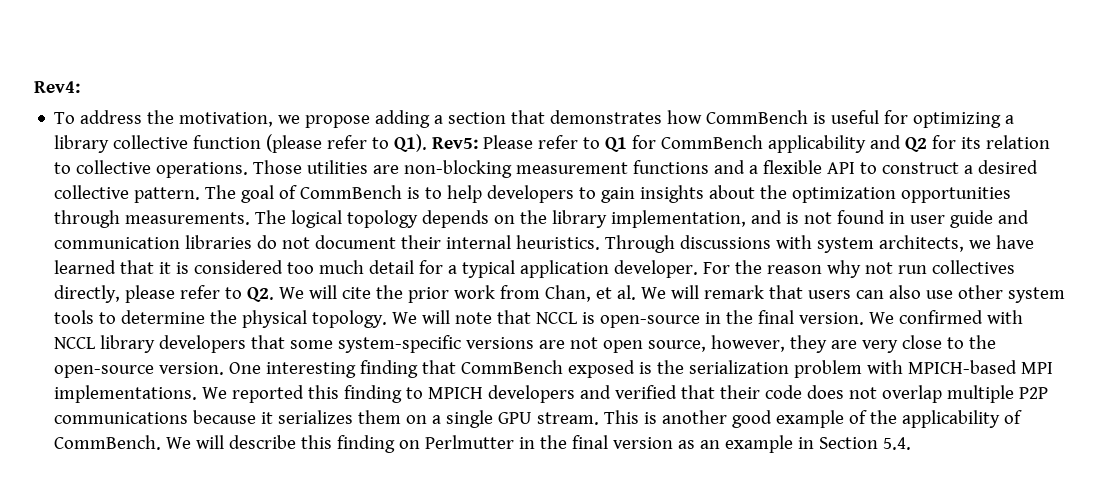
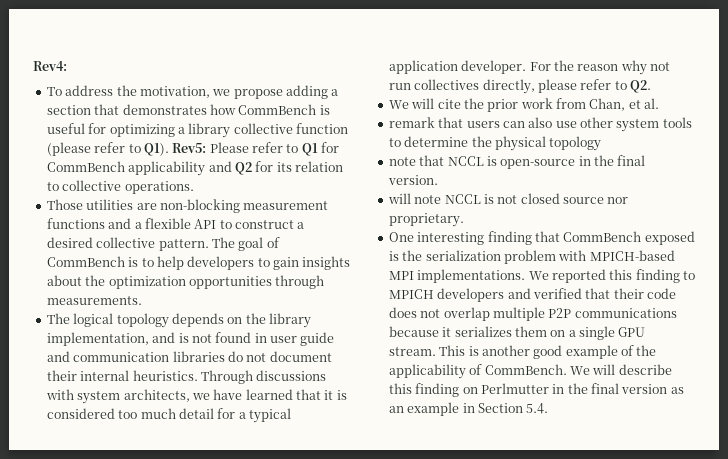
- To address the motivation, we propose adding a section that demonstrates how CommBench is useful for optimizing a library collective function (please refer to Q1). Rev5: Please refer to Q1 for CommBench applicability and Q2 for its relation to collective operations. Those utilities are non-blocking measurement functions and a flexible API to construct a desired collective pattern.
+ To address the motivation, we propose adding a section that demonstrates how CommBench is useful for optimizing a library collective function (please refer to Q1). Rev5: Please refer to Q1 for CommBench applicability and Q2 for its relation to collective operations.
+ Those utilities are non-blocking measurement functions and a flexible API to construct a desired collective pattern.
- The goal of CommBench is to help developers to gain insights about the optimization opportunities through measurements. The logical topology depends on the library implementation, and is not found in user guide and communication libraries do not document their internal heuristics.
+ The goal of CommBench is to help developers to gain insights about the optimization opportunities through measurements.
+ The logical topology depends on the library implementation, and is not found in user guide and communication libraries do not document their internal heuristics.
- For the reason why not run collectives directly, please refer to Q2. We will cite the prior work from Chan, et al. We will remark that users can also use other system tools to determine the physical topology. We will note that NCCL is open-source in the final version. We confirmed with NCCL library developers that some system-specific versions are not open source, however, they are very close to the open-source version. One interesting finding that CommBench exposed is the serialization problem with MPICH-based MPI implementations.
+ For the reason why not run collectives directly, please refer to Q2.
+ We will cite the prior work from Chan, et al.
+ remark that users can also use other system tools to determine the physical topology
+ note that NCCL is open-source in the final version.
+ will note NCCL is not closed source nor proprietary.
+ One interesting finding that CommBench exposed is the serialization problem with MPICH-based MPI implementations.

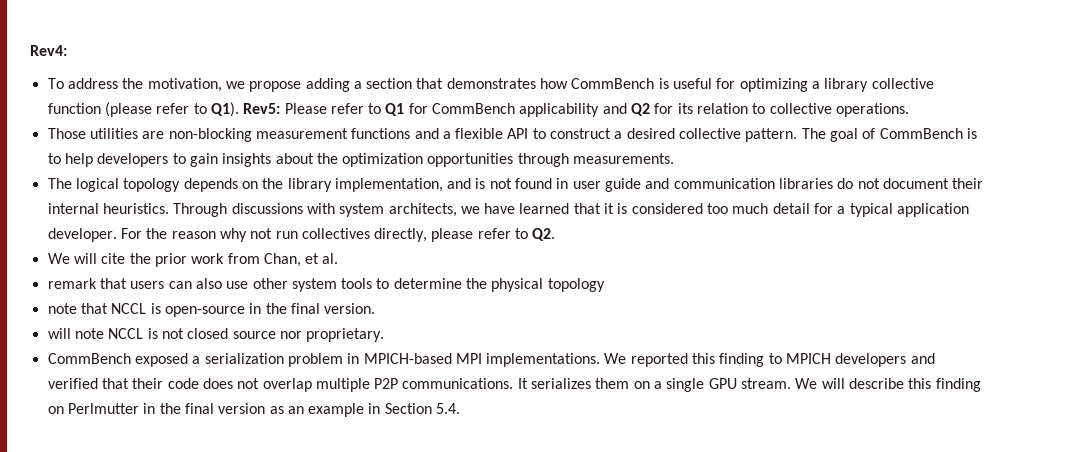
- One interesting finding that CommBench exposed is the serialization problem with MPICH-based MPI implementations.
+ CommBench exposed a serialization problem in MPICH-based MPI implementations.
- We reported this finding to MPICH developers and verified that their code does not overlap multiple P2P communications because it serializes them on a single GPU stream.
+ We reported this finding to MPICH developers and verified that their code does not overlap multiple P2P communications. It serializes them on a single GPU stream.
- This is another good example of the applicability of CommBench.

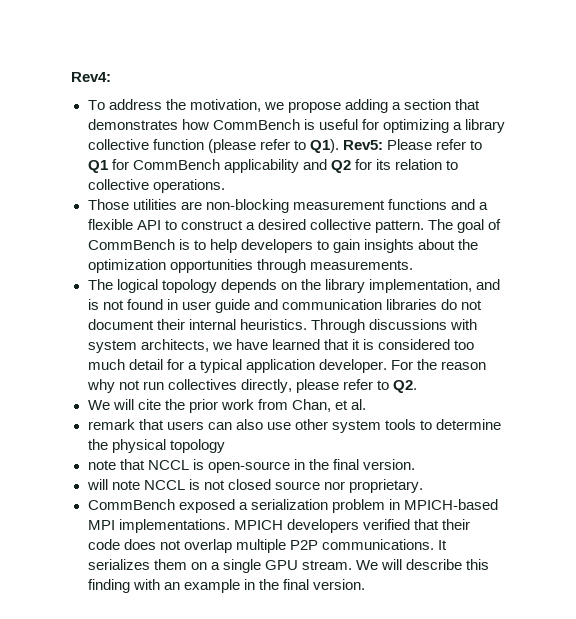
- We reported this finding to MPICH developers and verified that their code does not overlap multiple P2P communications.
+ MPICH developers verified that their code does not overlap multiple P2P communications.
- We will describe this finding on Perlmutter in the final version as an example in Section 5.4.
+ We will describe this finding with an example in the final version.

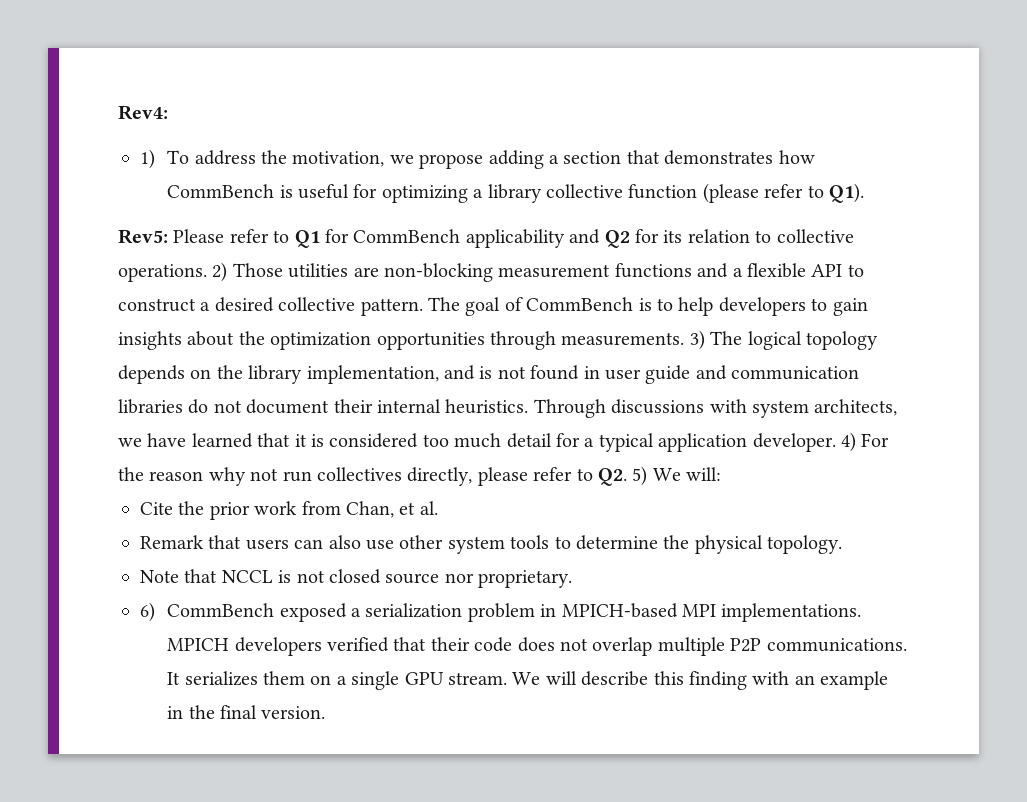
- To address the motivation, we propose adding a section that demonstrates how CommBench is useful for optimizing a library collective function (please refer to Q1). Rev5: Please refer to Q1 for CommBench applicability and Q2 for its relation to collective operations.
- Those utilities are non-blocking measurement functions and a flexible API to construct a desired collective pattern.
+ 1) To address the motivation, we propose adding a section that demonstrates how CommBench is useful for optimizing a library collective function (please refer to Q1).
+ Rev5: Please refer to Q1 for CommBench applicability and Q2 for its relation to collective operations. 2) Those utilities are non-blocking measurement functions and a flexible API to construct a desired collective pattern.
- The goal of CommBench is to help developers to gain insights about the optimization opportunities through measurements.
- The logical topology depends on the library implementation, and is not found in user guide and communication libraries do not document their internal heuristics.
+ The goal of CommBench is to help developers to gain insights about the optimization opportunities through measurements. 3) The logical topology depends on the library implementation, and is not found in user guide and communication libraries do not document their internal heuristics.
- For the reason why not run collectives directly, please refer to Q2.
- We will cite the prior work from Chan, et al.
+ 4) For the reason why not run collectives directly, please refer to Q2. 5) We will:
+ Cite the prior work from Chan, et al.
- remark that users can also use other system tools to determine the physical topology
- note that NCCL is open-source in the final version.
- will note NCCL is not closed source nor proprietary.
+ Remark that users can also use other system tools to determine the physical topology.
+ Note that NCCL is not closed source nor proprietary.
- CommBench exposed a serialization problem in MPICH-based MPI implementations.
+ 6) CommBench exposed a serialization problem in MPICH-based MPI implementations.

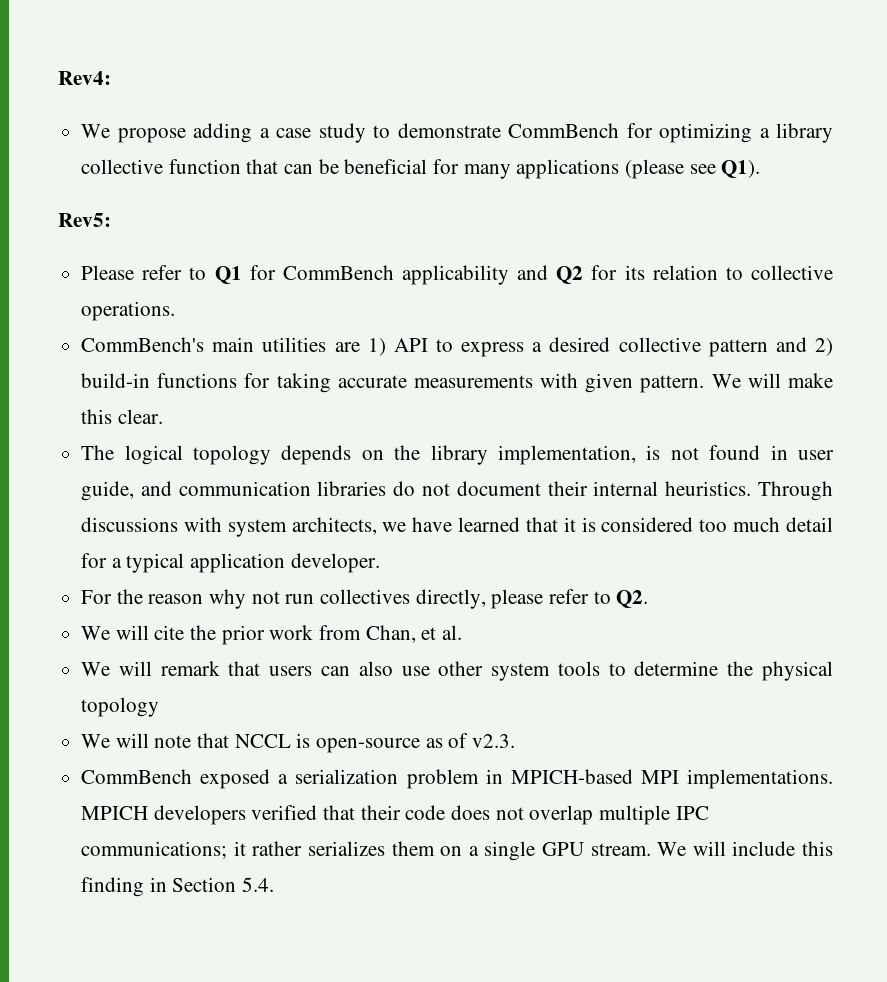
- 1) To address the motivation, we propose adding a section that demonstrates how CommBench is useful for optimizing a library collective function (please refer to Q1).
+ We propose adding a case study to demonstrate CommBench for optimizing a library collective function that can be beneficial for many applications (please see Q1).
- Rev5: Please refer to Q1 for CommBench applicability and Q2 for its relation to collective operations. 2) Those utilities are non-blocking measurement functions and a flexible API to construct a desired collective pattern. The goal of CommBench is to help developers to gain insights about the optimization opportunities through measurements. 3) The logical topology depends on the library implementation, and is not found in user guide and communication libraries do not document their internal heuristics.
+ Rev5:
+ Please refer to Q1 for CommBench applicability and Q2 for its relation to collective operations.
+ CommBench's main utilities are 1) API to express a desired collective pattern and 2) build-in functions for taking accurate measurements with given pattern. We will make this clear.
+ The logical topology depends on the library implementation, is not found in user guide, and communication libraries do not document their internal heuristics.
- Through discussions with system architects, we have learned that it is considered too much detail for a typical application developer. 4) For the reason why not run collectives directly, please refer to Q2. 5) We will:
- Cite the prior work from Chan, et al.
+ Through discussions with system architects, we have learned that it is considered too much detail for a typical application developer.
+ For the reason why not run collectives directly, please refer to Q2.
+ We will cite the prior work from Chan, et al.
- Remark that users can also use other system tools to determine the physical topology.
- Note that NCCL is not closed source nor proprietary.
- 6) CommBench exposed a serialization problem in MPICH-based MPI implementations.
+ We will remark that users can also use other system tools to determine the physical topology
+ We will note that NCCL is open-source as of v2.3.
+ CommBench exposed a serialization problem in MPICH-based MPI implementations.
- MPICH developers verified that their code does not overlap multiple P2P communications. It serializes them on a single GPU stream.
+ MPICH developers verified that their code does not overlap multiple IPC communications; it rather serializes them on a single GPU stream.
- We will describe this finding with an example in the final version.
+ We will include this finding in Section 5.4.

